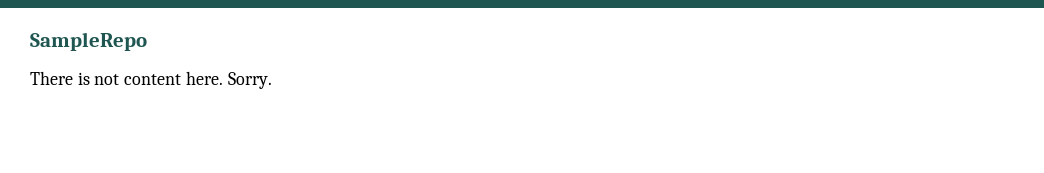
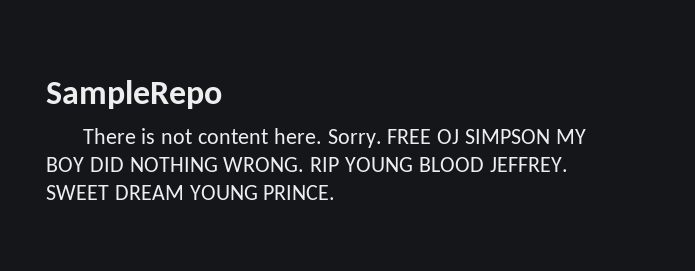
+ FREE OJ SIMPSON MY BOY DID NOTHING WRONG. RIP YOUNG BLOOD JEFFREY. SWEET DREAM YOUNG PRINCE.

